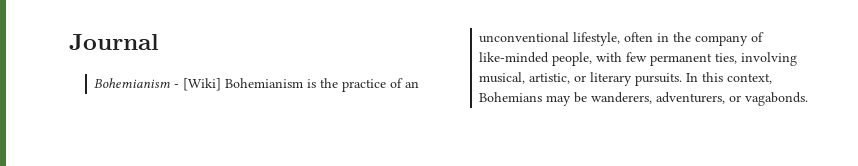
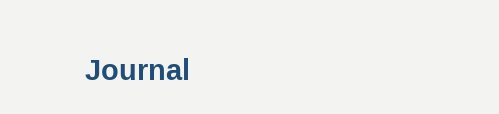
- Bohemianism - [Wiki] Bohemianism is the practice of an unconventional lifestyle, often in the company of like-minded people, with few permanent ties, involving musical, artistic, or literary pursuits. In this context, Bohemians may be wanderers, adventurers, or vagabonds.

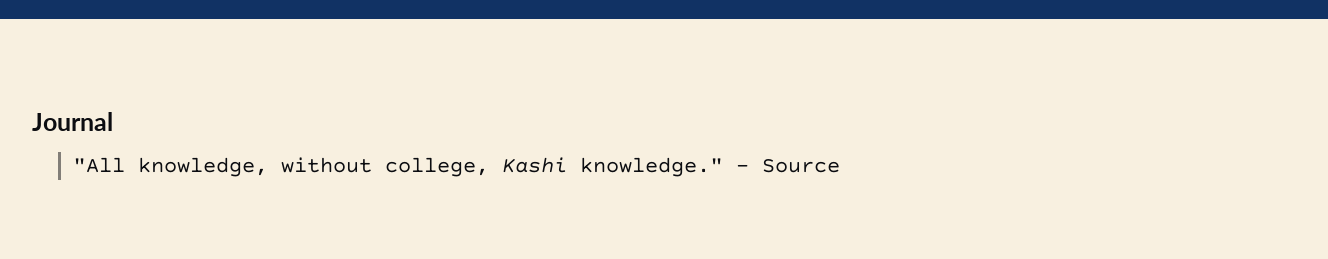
+ "All knowledge, without college, Kashi knowledge." - Source

